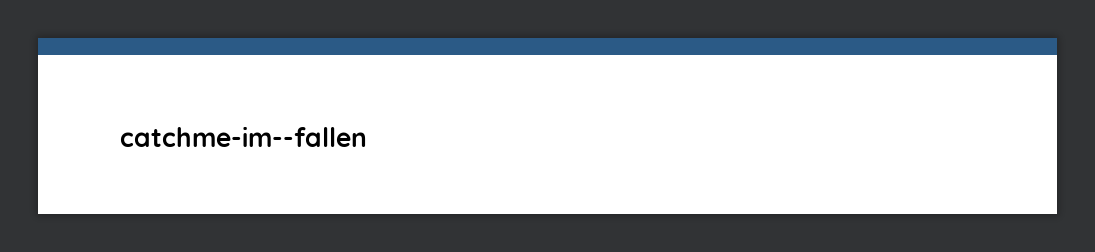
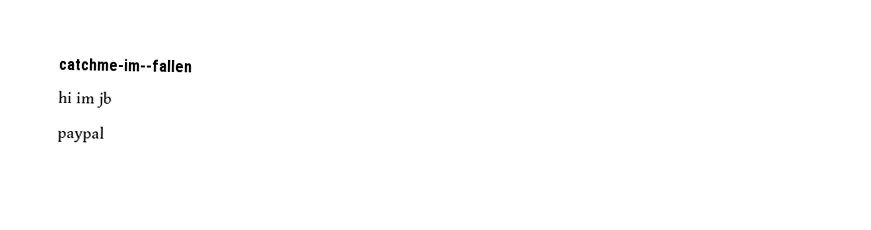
+ hi im jb
+ paypal

